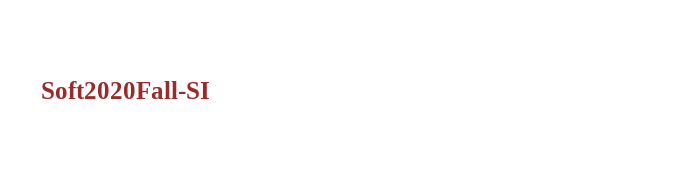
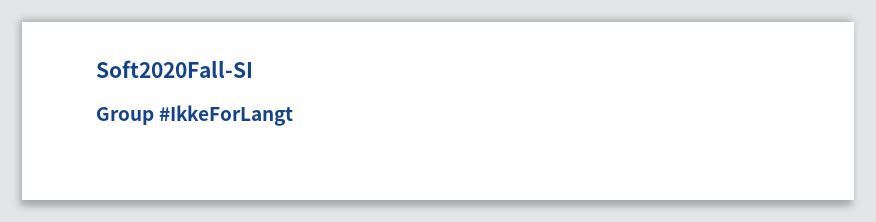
+ Group #IkkeForLangt

